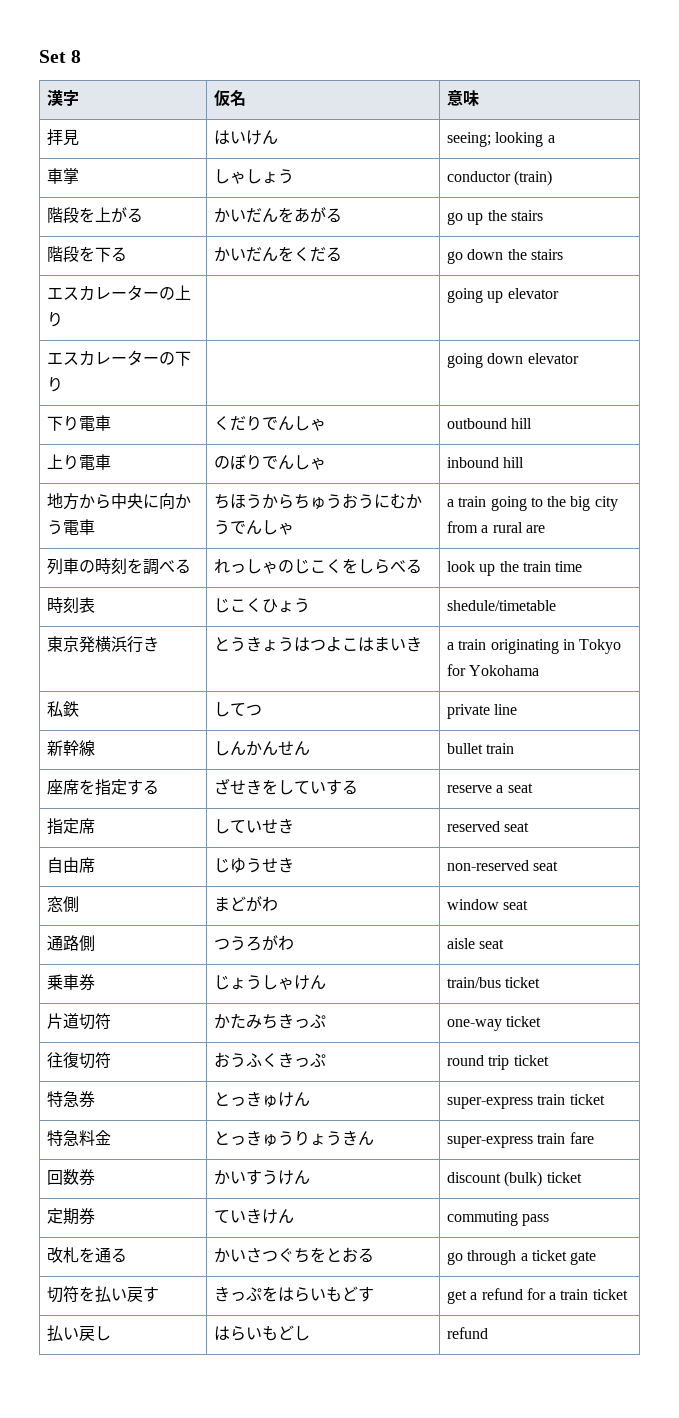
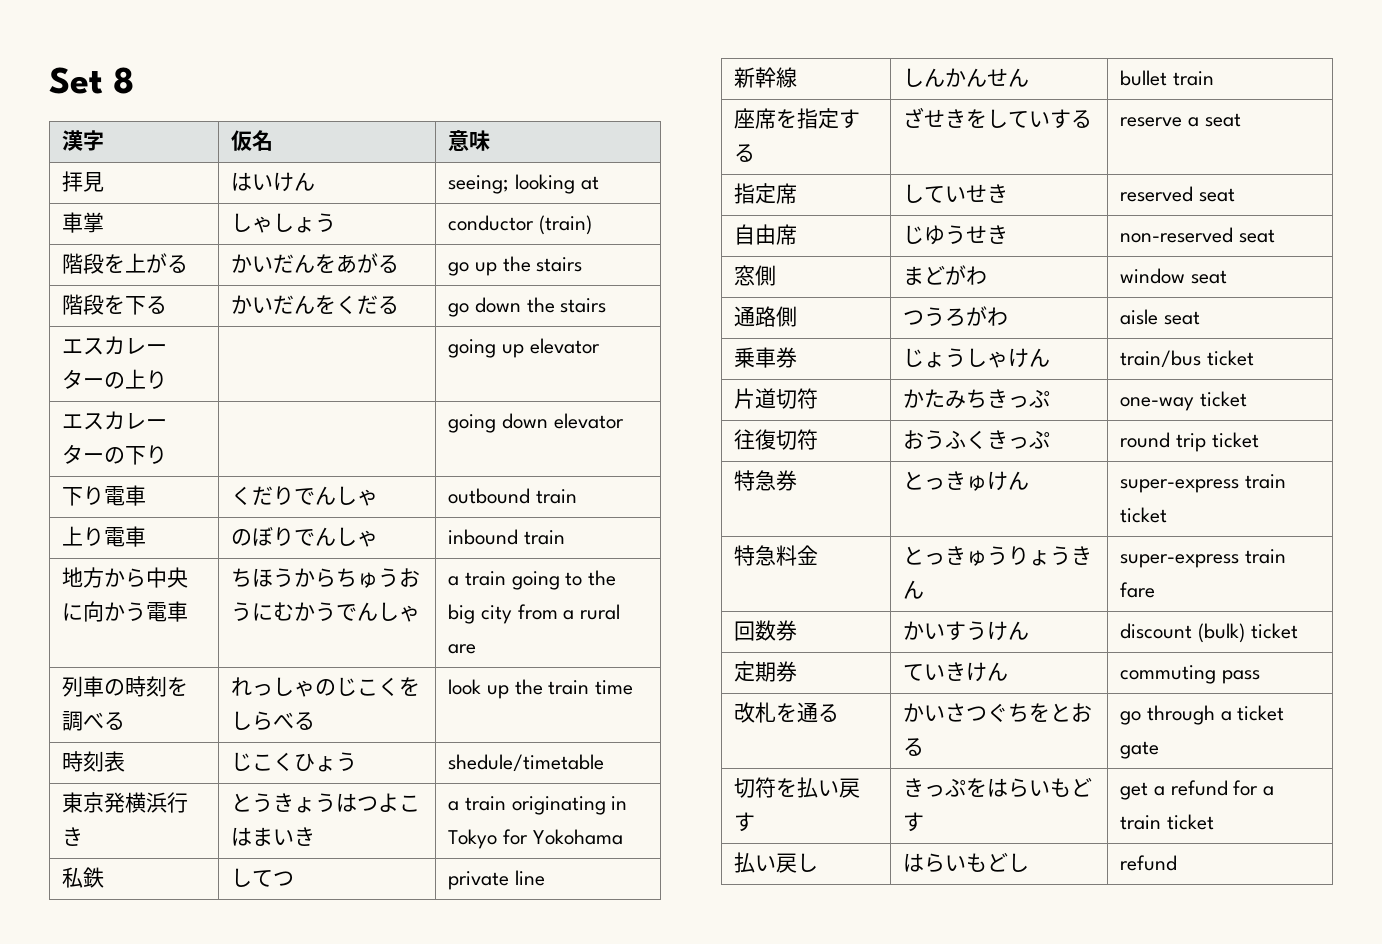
- 拝見 | はいけん | seeing; looking a
+ 拝見 | はいけん | seeing; looking at
- 下り電車 | くだりでんしゃ | outbound hill
+ 下り電車 | くだりでんしゃ | outbound train
- 上り電車 | のぼりでんしゃ | inbound hill
+ 上り電車 | のぼりでんしゃ | inbound train

